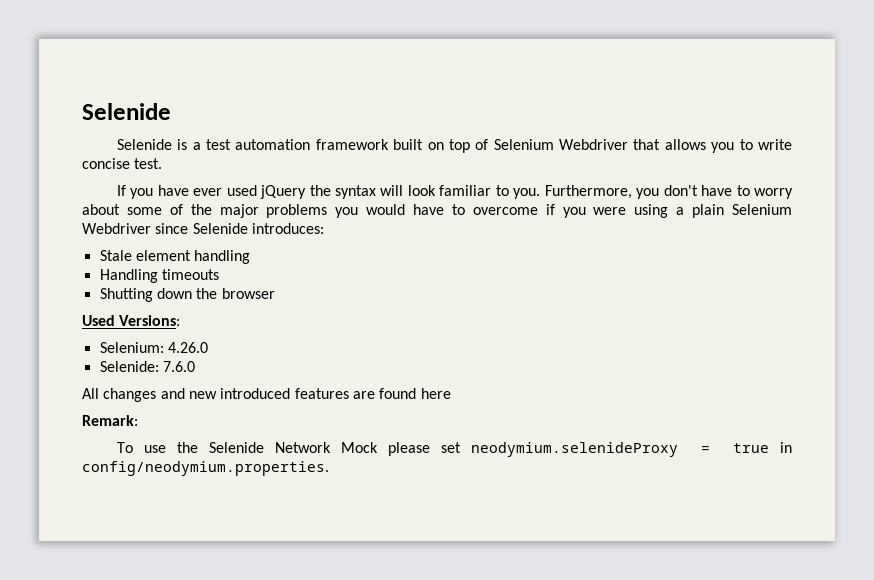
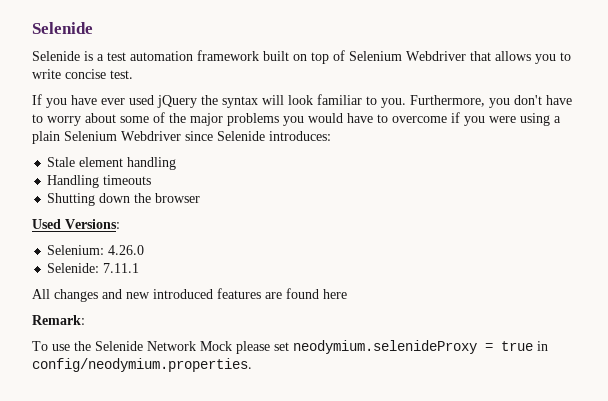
- Selenide: 7.6.0
+ Selenide: 7.11.1

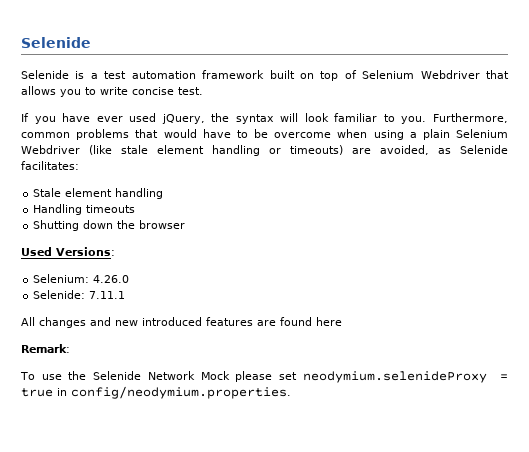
- If you have ever used jQuery the syntax will look familiar to you.
+ If you have ever used jQuery, the syntax will look familiar to you.
- Furthermore, you don't have to worry about some of the major problems you would have to overcome if you were using a plain Selenium Webdriver since Selenide introduces:
+ Furthermore, common problems that would have to be overcome when using a plain Selenium Webdriver (like stale element handling or timeouts) are avoided, as Selenide facilitates:

